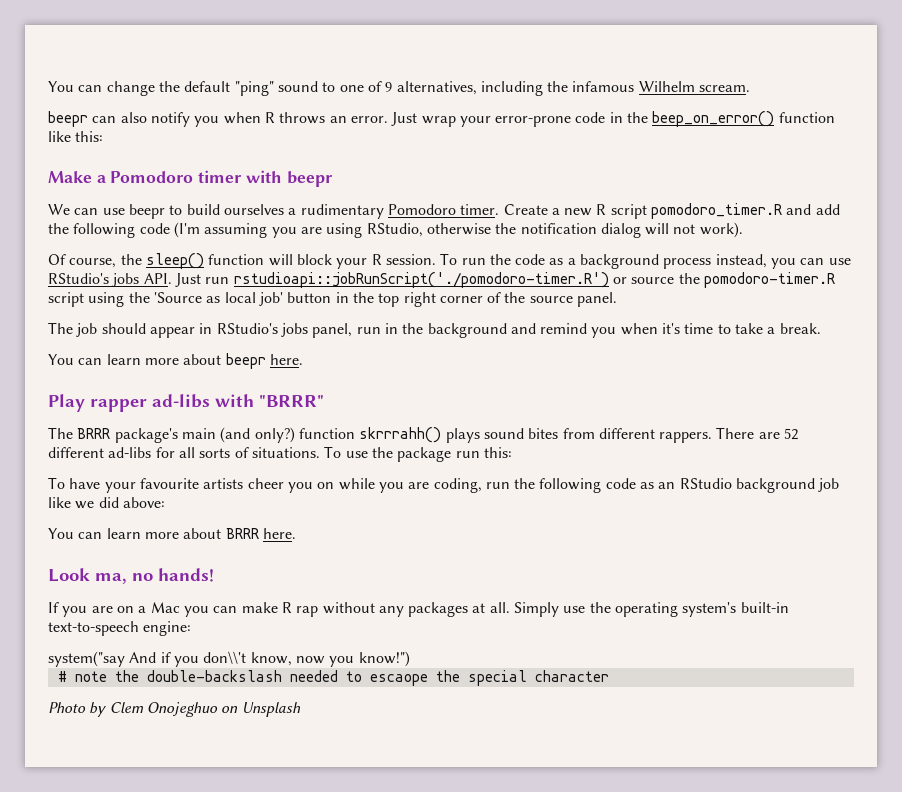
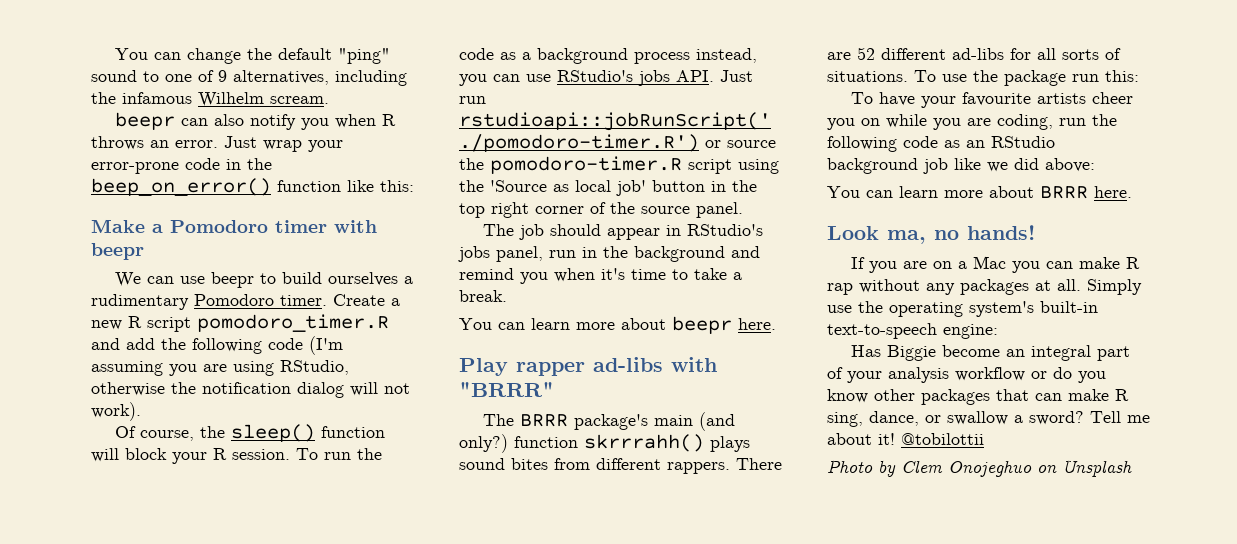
- system("say And if you don\\'t know, now you know!")
- # note the double-backslash needed to escaope the special character
+ Has Biggie become an integral part of your analysis workflow or do you know other packages that can make R sing, dance, or swallow a sword? Tell me about it! @tobilottii

